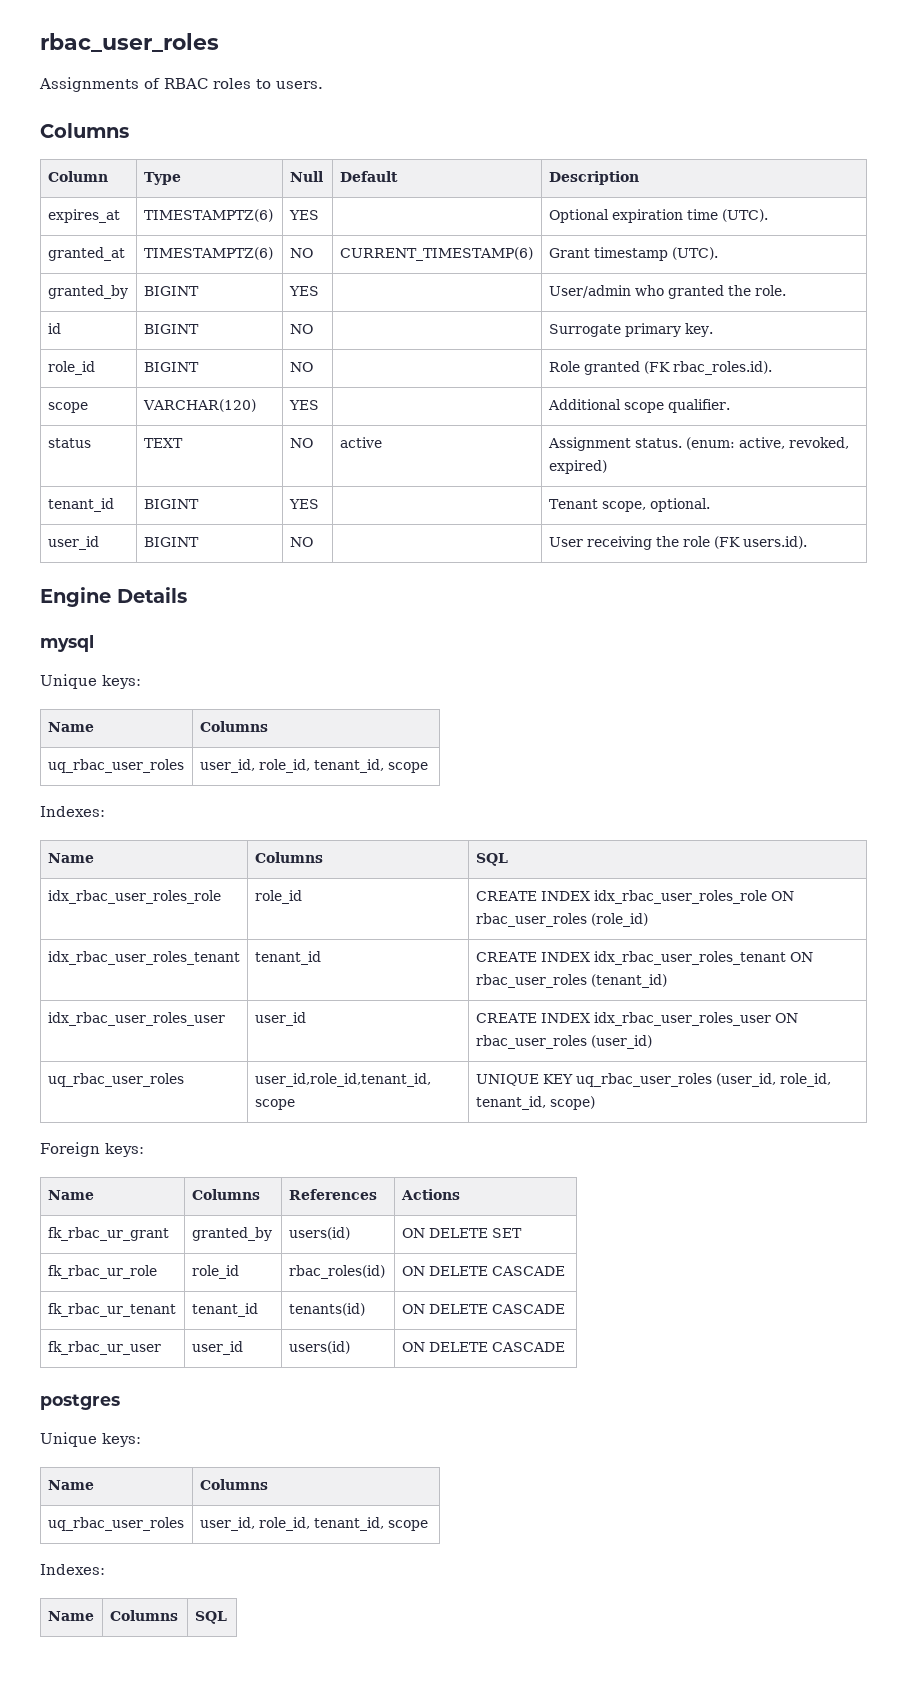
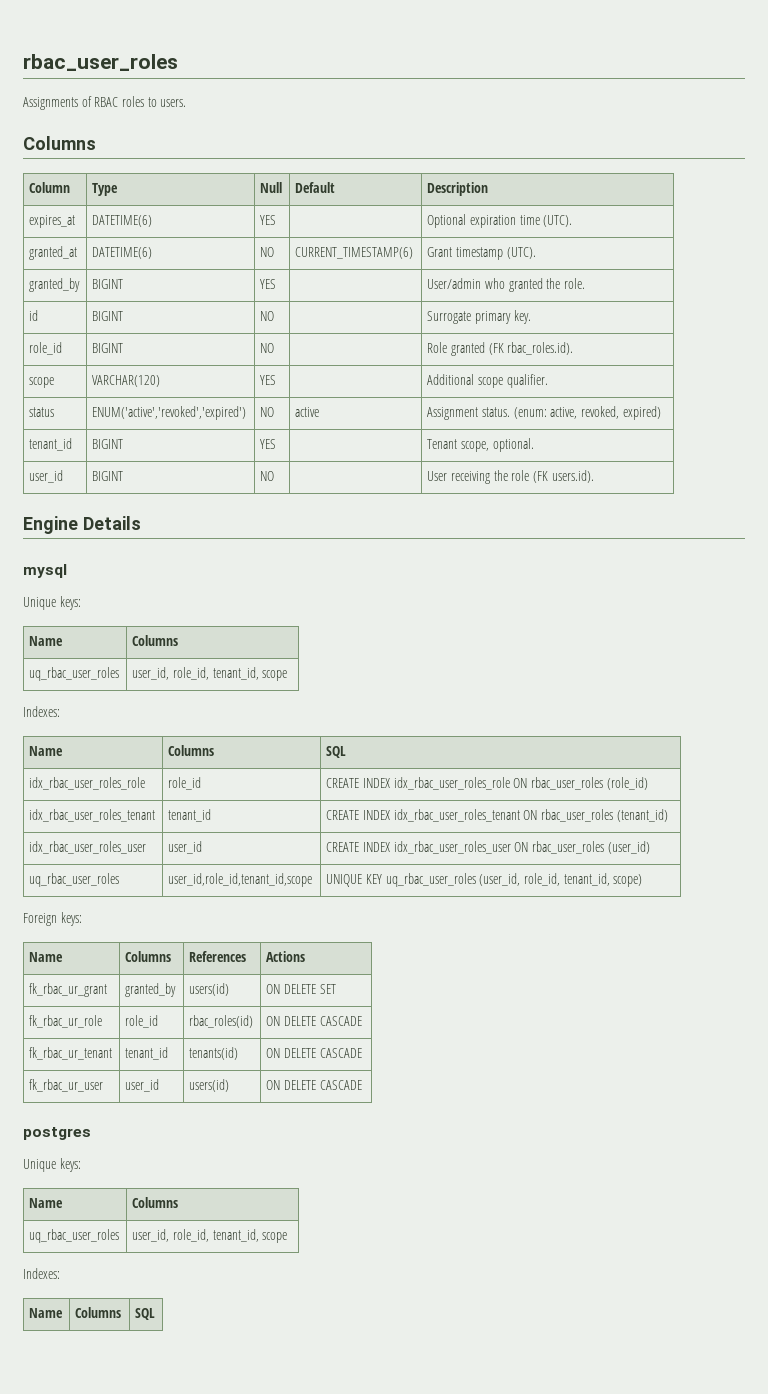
- expires_at | TIMESTAMPTZ(6) | YES | | Optional expiration time (UTC).
+ expires_at | DATETIME(6) | YES | | Optional expiration time (UTC).
- granted_at | TIMESTAMPTZ(6) | NO | CURRENT_TIMESTAMP(6) | Grant timestamp (UTC).
+ granted_at | DATETIME(6) | NO | CURRENT_TIMESTAMP(6) | Grant timestamp (UTC).
- status | TEXT | NO | active | Assignment status. (enum: active, revoked, expired)
+ status | ENUM('active','revoked','expired') | NO | active | Assignment status. (enum: active, revoked, expired)

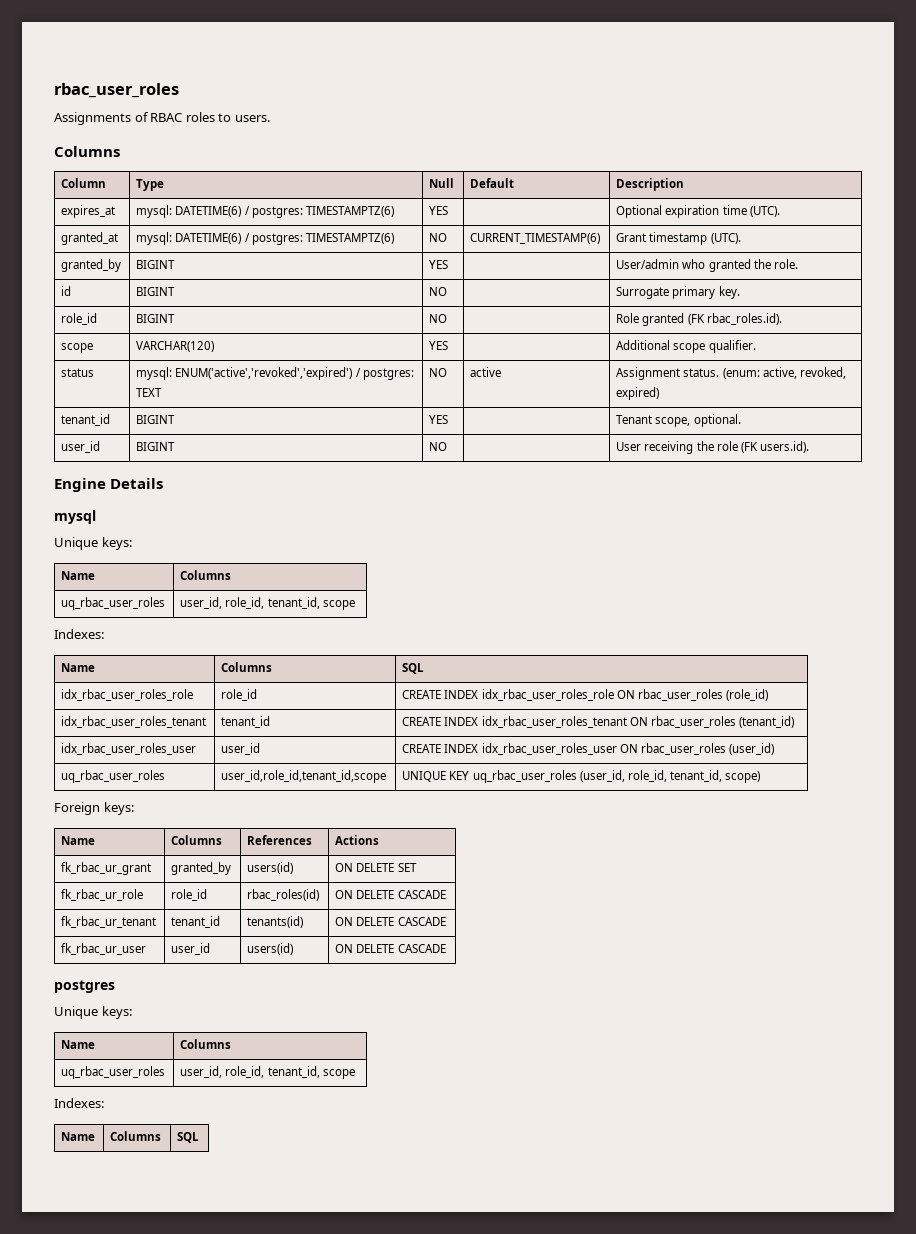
- expires_at | DATETIME(6) | YES | | Optional expiration time (UTC).
+ expires_at | mysql: DATETIME(6) / postgres: TIMESTAMPTZ(6) | YES | | Optional expiration time (UTC).
- granted_at | DATETIME(6) | NO | CURRENT_TIMESTAMP(6) | Grant timestamp (UTC).
+ granted_at | mysql: DATETIME(6) / postgres: TIMESTAMPTZ(6) | NO | CURRENT_TIMESTAMP(6) | Grant timestamp (UTC).
- status | ENUM('active','revoked','expired') | NO | active | Assignment status. (enum: active, revoked, expired)
+ status | mysql: ENUM('active','revoked','expired') / postgres: TEXT | NO | active | Assignment status. (enum: active, revoked, expired)

